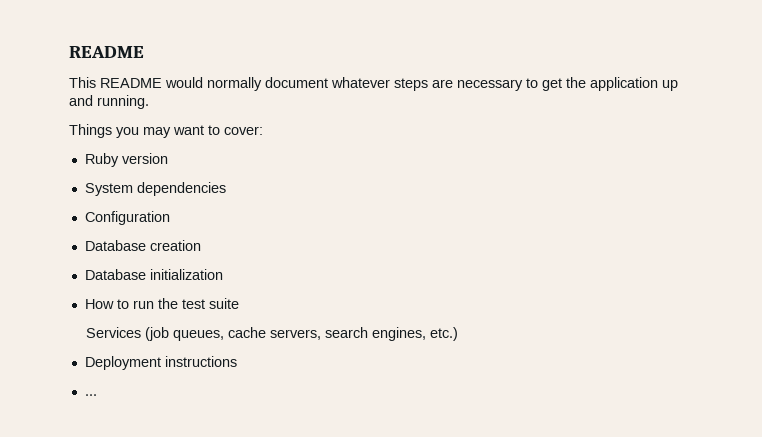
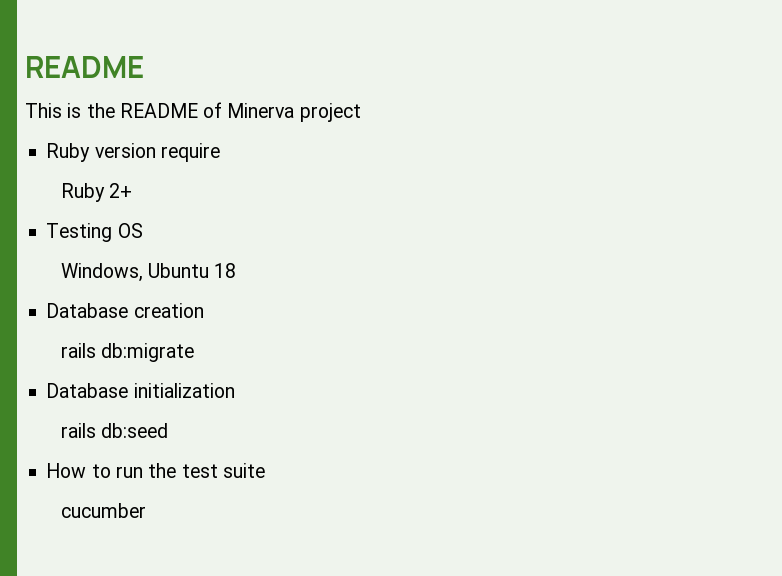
- This README would normally document whatever steps are necessary to get the application up and running.
- Things you may want to cover:
- Ruby version
- System dependencies
- Configuration
+ This is the README of Minerva project
+ Ruby version require
+ Ruby 2+
+ Testing OS
+ Windows, Ubuntu 18
+ rails db:migrate
+ rails db:seed
- Services (job queues, cache servers, search engines, etc.)
- Deployment instructions
- ...
+ cucumber

